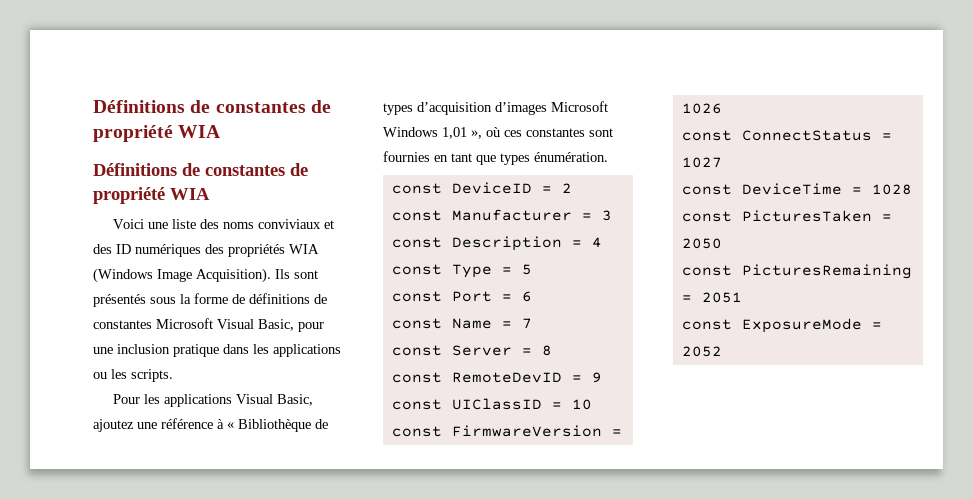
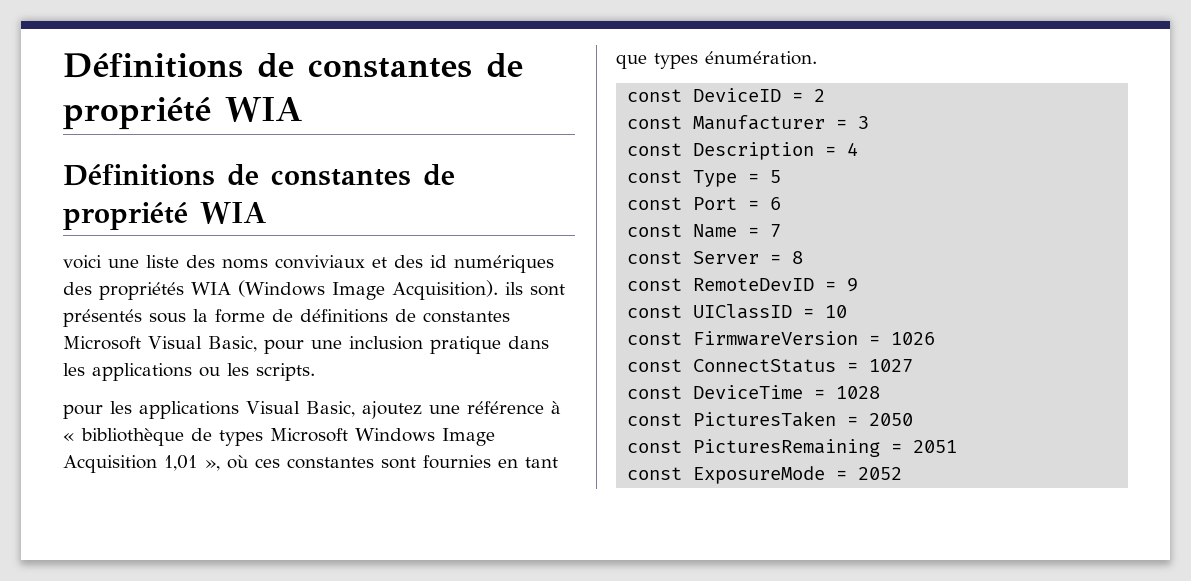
- Voici une liste des noms conviviaux et des ID numériques des propriétés WIA (Windows Image Acquisition). Ils sont présentés sous la forme de définitions de constantes Microsoft Visual Basic, pour une inclusion pratique dans les applications ou les scripts.
+ voici une liste des noms conviviaux et des id numériques des propriétés WIA (Windows Image Acquisition). ils sont présentés sous la forme de définitions de constantes Microsoft Visual Basic, pour une inclusion pratique dans les applications ou les scripts.
- Pour les applications Visual Basic, ajoutez une référence à « Bibliothèque de types d’acquisition d’images Microsoft Windows 1,01 », où ces constantes sont fournies en tant que types énumération.
+ pour les applications Visual Basic, ajoutez une référence à « bibliothèque de types Microsoft Windows Image Acquisition 1,01 », où ces constantes sont fournies en tant que types énumération.

